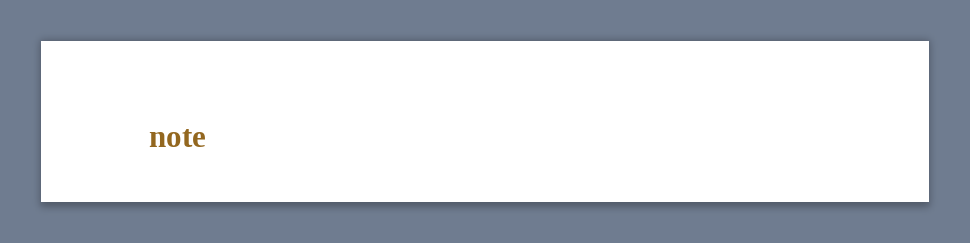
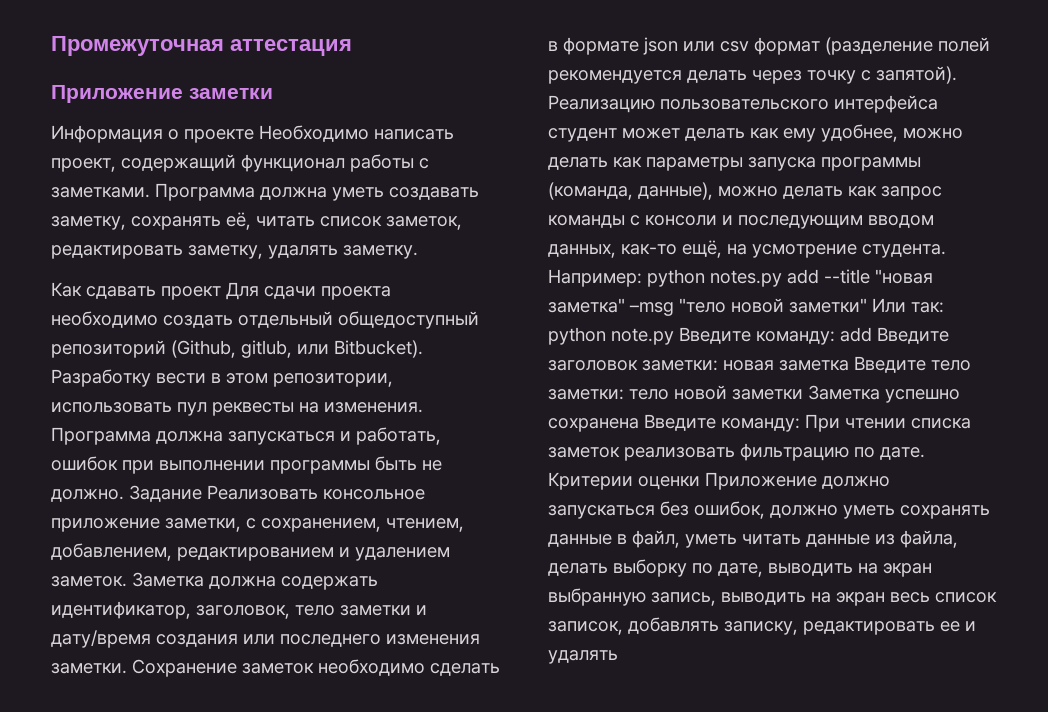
- note
+ Промежуточная аттестация
+ Приложение заметки
+ Информация о проекте Необходимо написать проект, содержащий функционал работы с заметками. Программа должна уметь создавать заметку, сохранять её, читать список заметок, редактировать заметку, удалять заметку.
+ Как сдавать проект Для сдачи проекта необходимо создать отдельный общедоступный репозиторий (Github, gitlub, или Bitbucket). Разработку вести в этом репозитории, использовать пул реквесты на изменения. Программа должна запускаться и работать, ошибок при выполнении программы быть не должно. Задание Реализовать консольное приложение заметки, с сохранением, чтением, добавлением, редактированием и удалением заметок. Заметка должна содержать идентификатор, заголовок, тело заметки и дату/время создания или последнего изменения заметки. Сохранение заметок необходимо сделать в формате json или csv формат (разделение полей рекомендуется делать через точку с запятой). Реализацию пользовательского интерфейса студент может делать как ему удобнее, можно делать как параметры запуска программы (команда, данные), можно делать как запрос команды с консоли и последующим вводом данных, как-то ещё, на усмотрение студента. Например: python notes.py add --title "новая заметка" –msg "тело новой заметки" Или так: python note.py Введите команду: add Введите заголовок заметки: новая заметка Введите тело заметки: тело новой заметки Заметка успешно сохранена Введите команду: При чтении списка заметок реализовать фильтрацию по дате. Критерии оценки Приложение должно запускаться без ошибок, должно уметь сохранять данные в файл, уметь читать данные из файла, делать выборку по дате, выводить на экран выбранную запись, выводить на экран весь список записок, добавлять записку, редактировать ее и удалять

